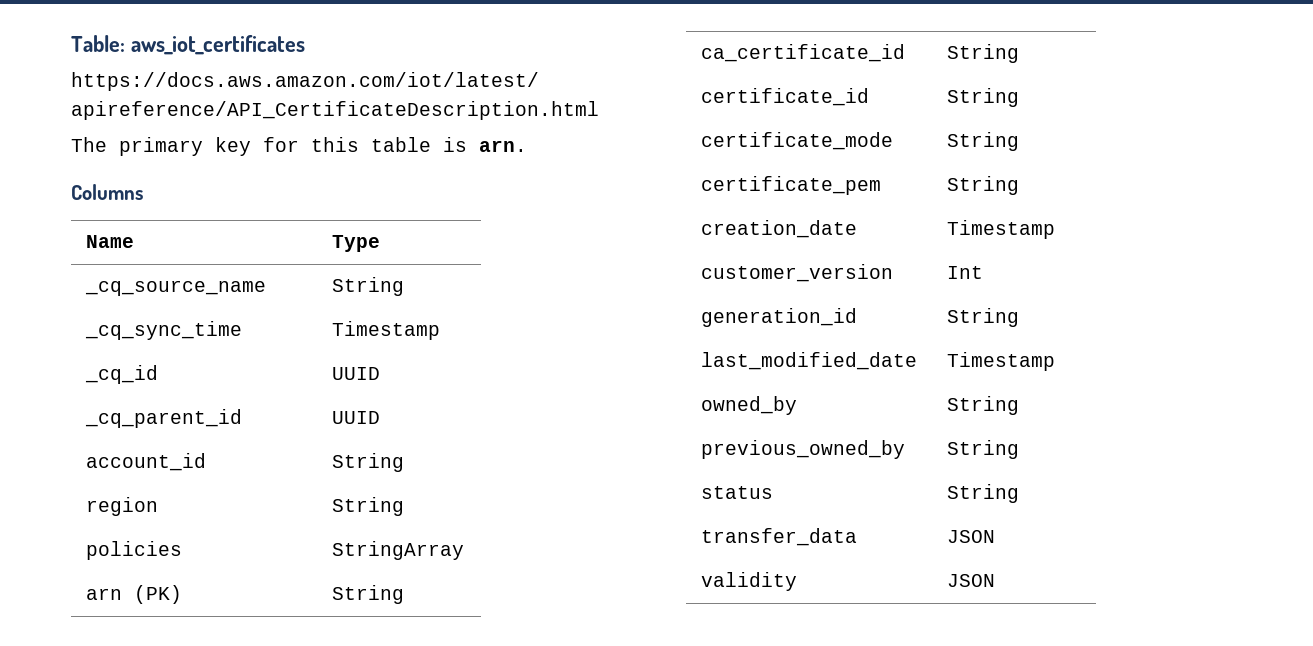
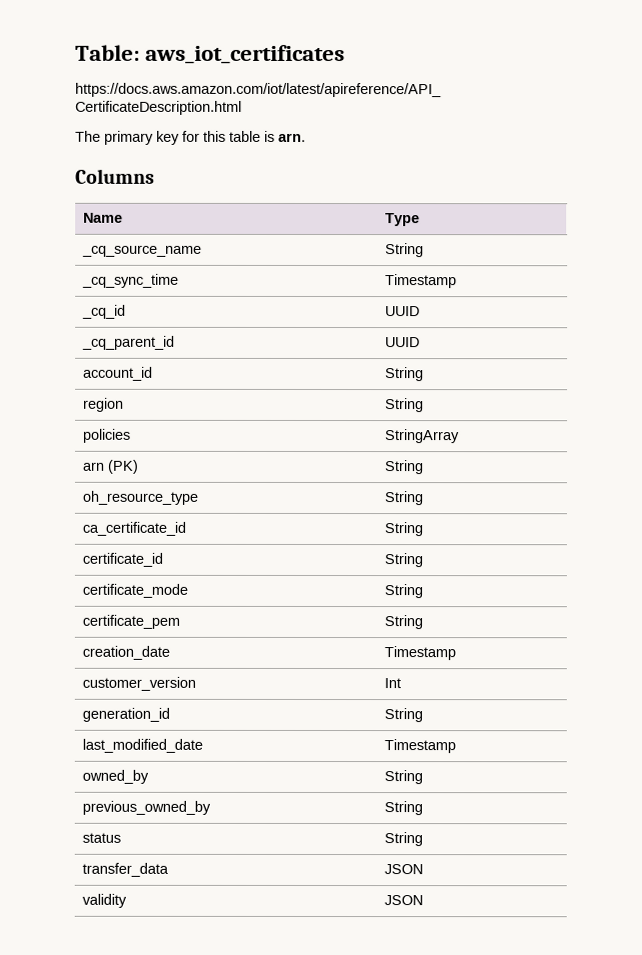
+ oh_resource_type | String

